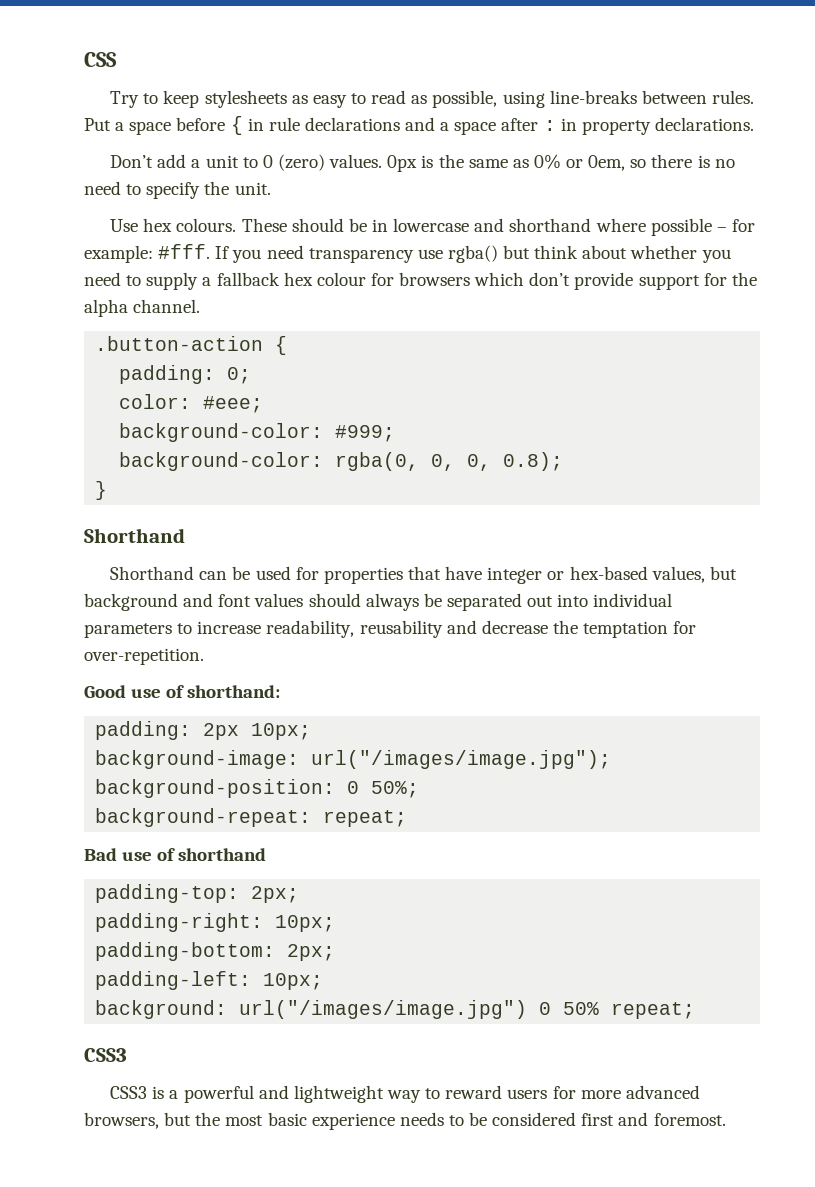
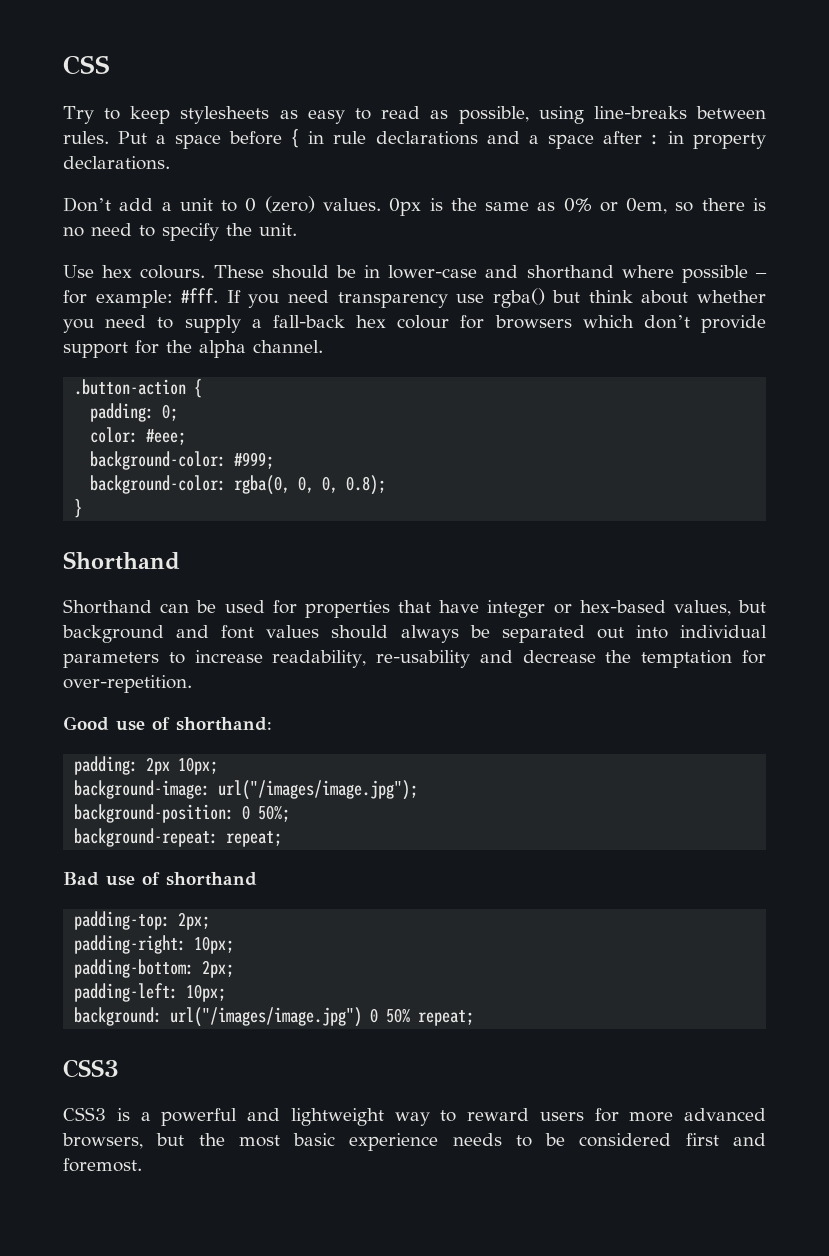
- These should be in lowercase and shorthand where possible – for example: #fff.
+ These should be in lower-case and shorthand where possible – for example: #fff.
- If you need transparency use rgba() but think about whether you need to supply a fallback hex colour for browsers which don’t provide support for the alpha channel.
+ If you need transparency use rgba() but think about whether you need to supply a fall-back hex colour for browsers which don’t provide support for the alpha channel.
- Shorthand can be used for properties that have integer or hex-based values, but background and font values should always be separated out into individual parameters to increase readability, reusability and decrease the temptation for over-repetition.
+ Shorthand can be used for properties that have integer or hex-based values, but background and font values should always be separated out into individual parameters to increase readability, re-usability and decrease the temptation for over-repetition.

